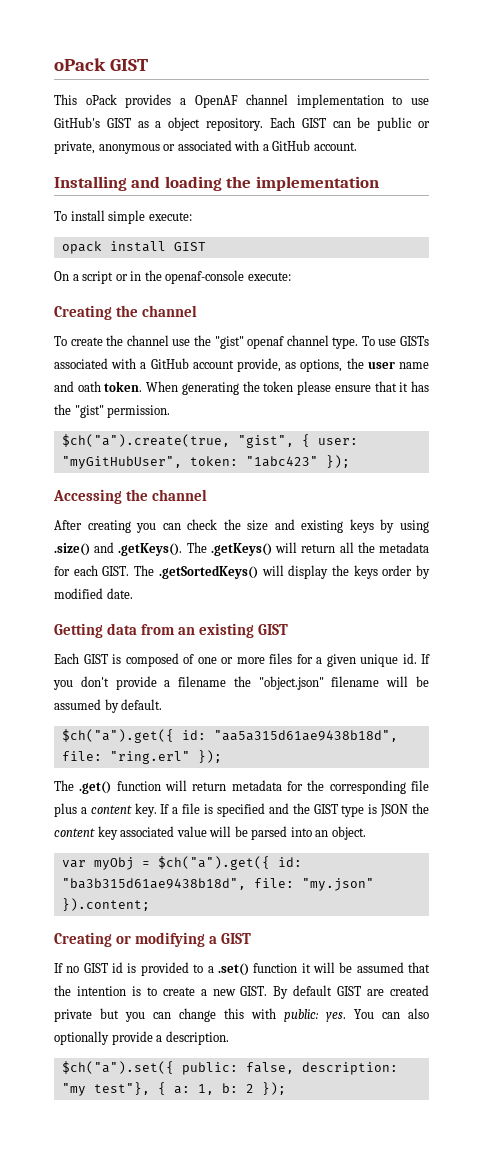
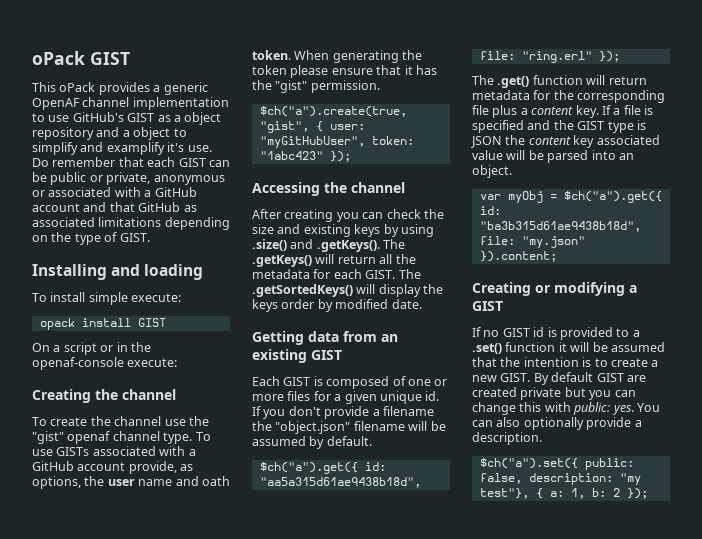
- This oPack provides a OpenAF channel implementation to use GitHub's GIST as a object repository. Each GIST can be public or private, anonymous or associated with a GitHub account.
+ This oPack provides a generic OpenAF channel implementation to use GitHub's GIST as a object repository and a object to simplify and examplify it's use. Do remember that each GIST can be public or private, anonymous or associated with a GitHub account and that GitHub as associated limitations depending on the type of GIST.
- Installing and loading the implementation
+ Installing and loading

